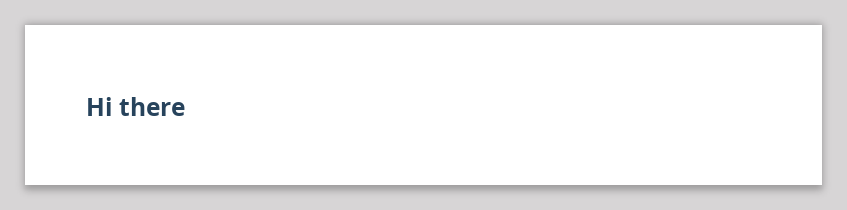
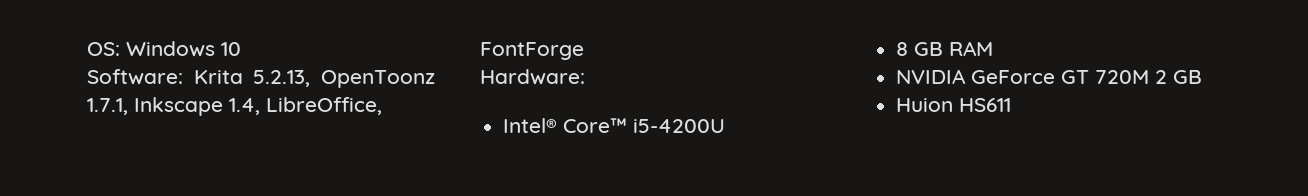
- Hi there
+ OS: Windows 10
+ Software: Krita 5.2.13, OpenToonz 1.7.1, Inkscape 1.4, LibreOffice, FontForge
+ Hardware:
+ Intel® Core™ i5-4200U
+ 8 GB RAM
+ NVIDIA GeForce GT 720M 2 GB
+ Huion HS611

